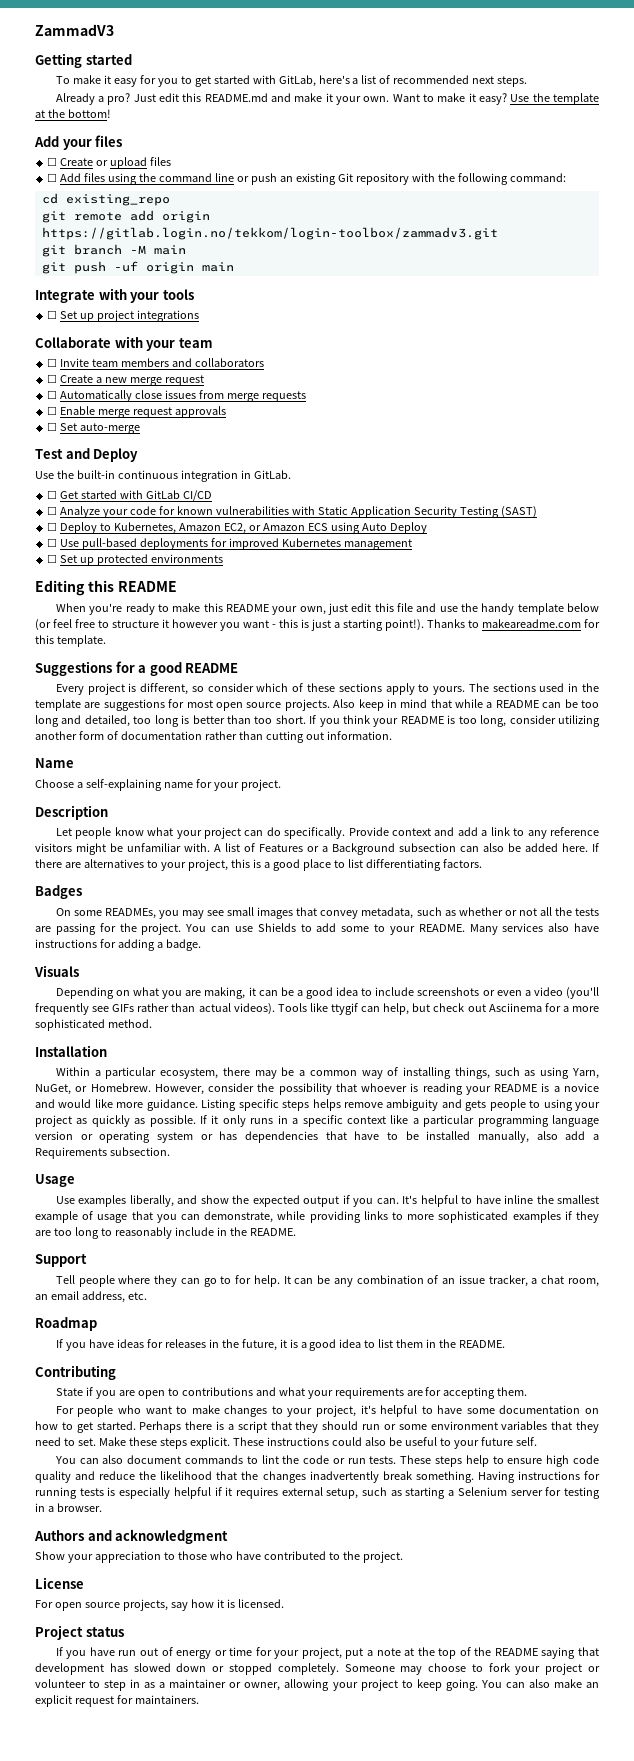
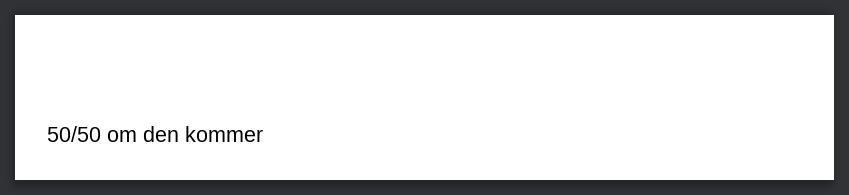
- ZammadV3
- Getting started
- To make it easy for you to get started with GitLab, here's a list of recommended next steps.
- Already a pro? Just edit this README.md and make it your own. Want to make it easy? Use the template at the bottom!
- Add your files
- ☐ Create or upload files
- ☐ Add files using the command line or push an existing Git repository with the following command:
- cd existing_repo
- git remote add origin https://gitlab.login.no/tekkom/login-toolbox/zammadv3.git
- git branch -M main
- git push -uf origin main
- Integrate with your tools
- ☐ Set up project integrations
- Collaborate with your team
- ☐ Invite team members and collaborators
- ☐ Create a new merge request
- ☐ Automatically close issues from merge requests
- ☐ Enable merge request approvals
- ☐ Set auto-merge
- Test and Deploy
- Use the built-in continuous integration in GitLab.
- ☐ Get started with GitLab CI/CD
- ☐ Analyze your code for known vulnerabilities with Static Application Security Testing (SAST)
- ☐ Deploy to Kubernetes, Amazon EC2, or Amazon ECS using Auto Deploy
- ☐ Use pull-based deployments for improved Kubernetes management
- ☐ Set up protected environments
- Editing this README
- When you're ready to make this README your own, just edit this file and use the handy template below (or feel free to structure it however you want - this is just a starting point!). Thanks to makeareadme.com for this template.
- Suggestions for a good README
- Every project is different, so consider which of these sections apply to yours. The sections used in the template are suggestions for most open source projects. Also keep in mind that while a README can be too long and detailed, too long is better than too short. If you think your README is too long, consider utilizing another form of documentation rather than cutting out information.
- Name
- Choose a self-explaining name for your project.
- Description
- Let people know what your project can do specifically. Provide context and add a link to any reference visitors might be unfamiliar with. A list of Features or a Background subsection can also be added here. If there are alternatives to your project, this is a good place to list differentiating factors.
- Badges
- On some READMEs, you may see small images that convey metadata, such as whether or not all the tests are passing for the project. You can use Shields to add some to your README. Many services also have instructions for adding a badge.
- Visuals
- Depending on what you are making, it can be a good idea to include screenshots or even a video (you'll frequently see GIFs rather than actual videos). Tools like ttygif can help, but check out Asciinema for a more sophisticated method.
- Installation
- Within a particular ecosystem, there may be a common way of installing things, such as using Yarn, NuGet, or Homebrew. However, consider the possibility that whoever is reading your README is a novice and would like more guidance. Listing specific steps helps remove ambiguity and gets people to using your project as quickly as possible. If it only runs in a specific context like a particular programming language version or operating system or has dependencies that have to be installed manually, also add a Requirements subsection.
- Usage
- Use examples liberally, and show the expected output if you can. It's helpful to have inline the smallest example of usage that you can demonstrate, while providing links to more sophisticated examples if they are too long to reasonably include in the README.
- Support
- Tell people where they can go to for help. It can be any combination of an issue tracker, a chat room, an email address, etc.
- Roadmap
- If you have ideas for releases in the future, it is a good idea to list them in the README.
- Contributing
- State if you are open to contributions and what your requirements are for accepting them.
- For people who want to make changes to your project, it's helpful to have some documentation on how to get started. Perhaps there is a script that they should run or some environment variables that they need to set. Make these steps explicit. These instructions could also be useful to your future self.
- You can also document commands to lint the code or run tests. These steps help to ensure high code quality and reduce the likelihood that the changes inadvertently break something. Having instructions for running tests is especially helpful if it requires external setup, such as starting a Selenium server for testing in a browser.
- Authors and acknowledgment
- Show your appreciation to those who have contributed to the project.
- License
- For open source projects, say how it is licensed.
- Project status
- If you have run out of energy or time for your project, put a note at the top of the README saying that development has slowed down or stopped completely. Someone may choose to fork your project or volunteer to step in as a maintainer or owner, allowing your project to keep going. You can also make an explicit request for maintainers.
+ 50/50 om den kommer

